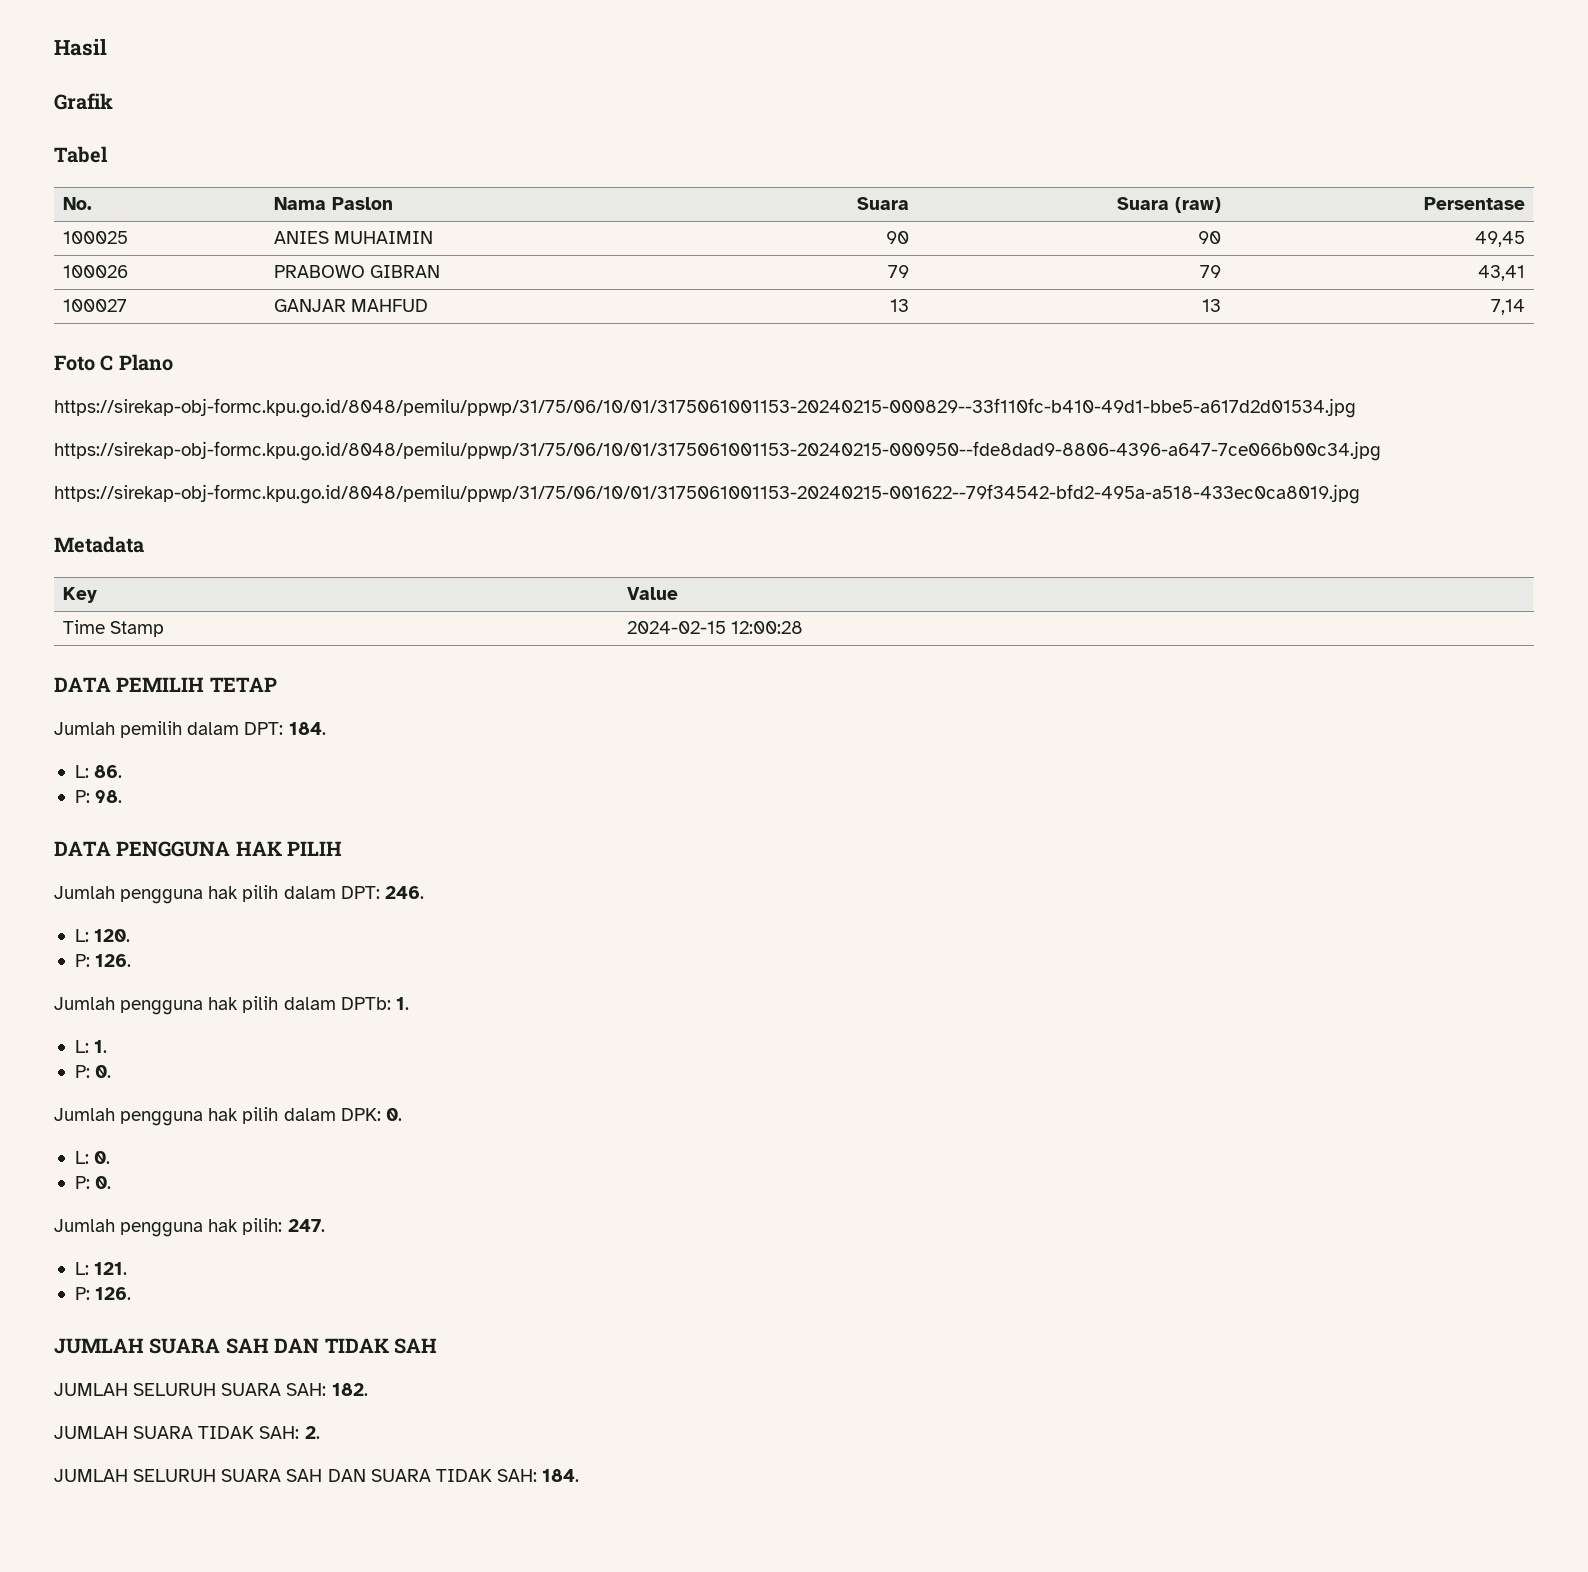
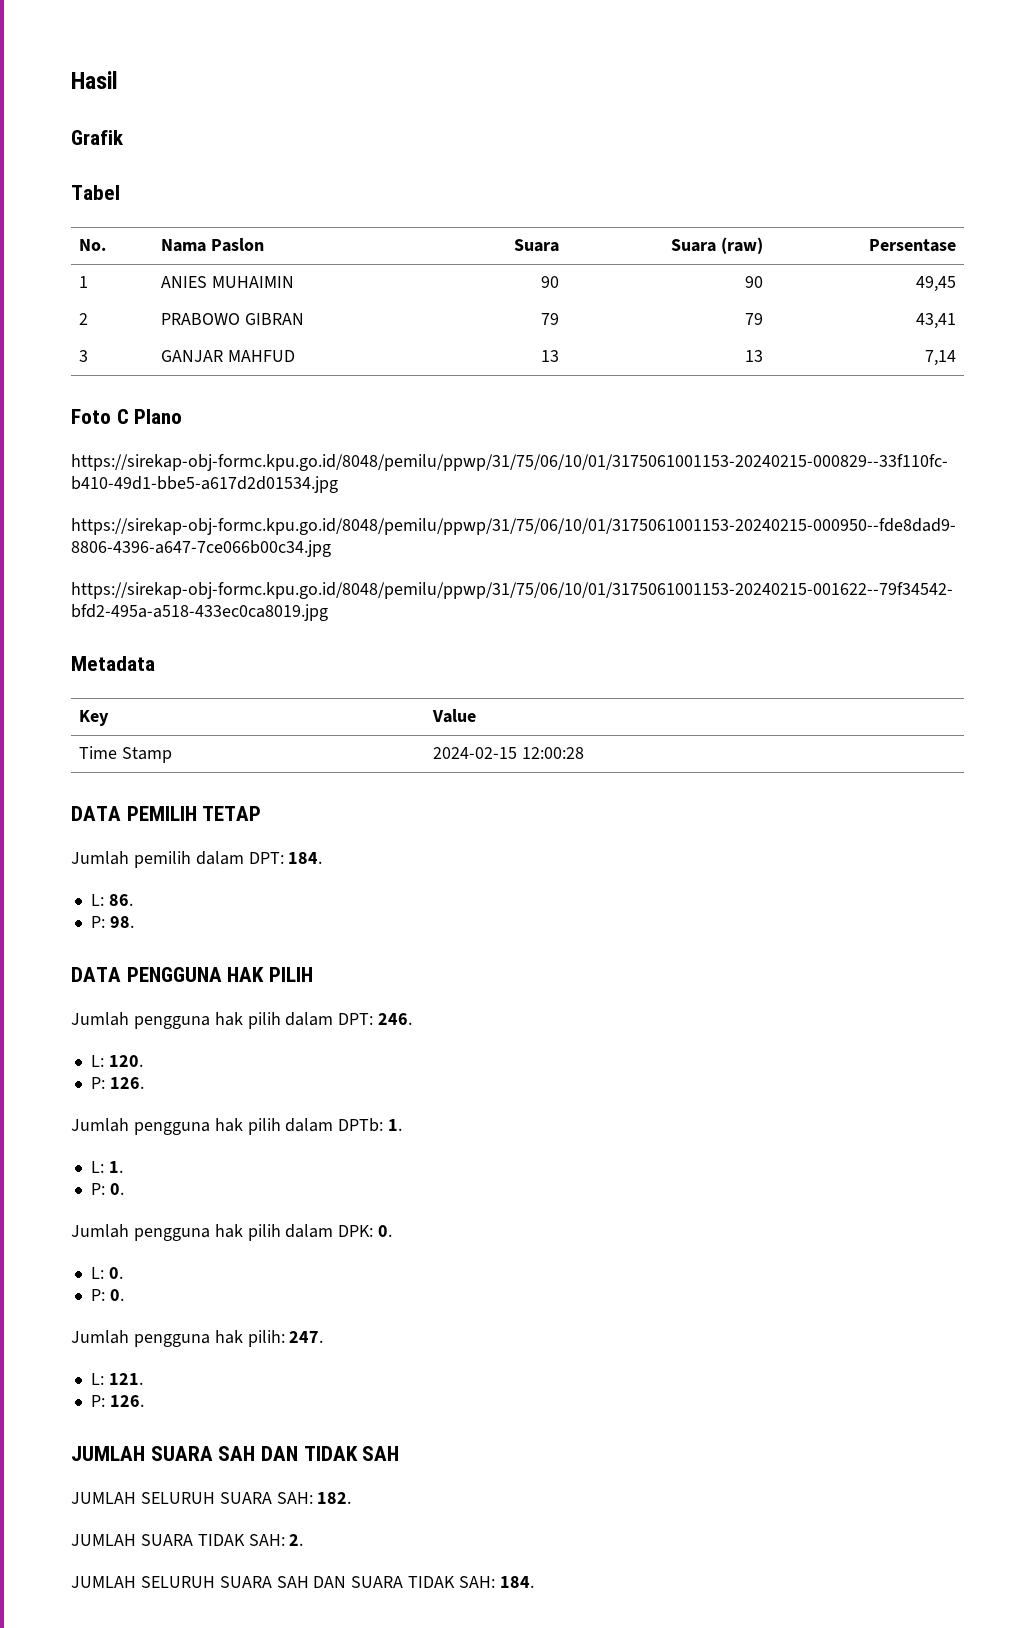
- 100025 | ANIES MUHAIMIN | 90 | 90 | 49,45
+ 1 | ANIES MUHAIMIN | 90 | 90 | 49,45
- 100026 | PRABOWO GIBRAN | 79 | 79 | 43,41
+ 2 | PRABOWO GIBRAN | 79 | 79 | 43,41
- 100027 | GANJAR MAHFUD | 13 | 13 | 7,14
+ 3 | GANJAR MAHFUD | 13 | 13 | 7,14

